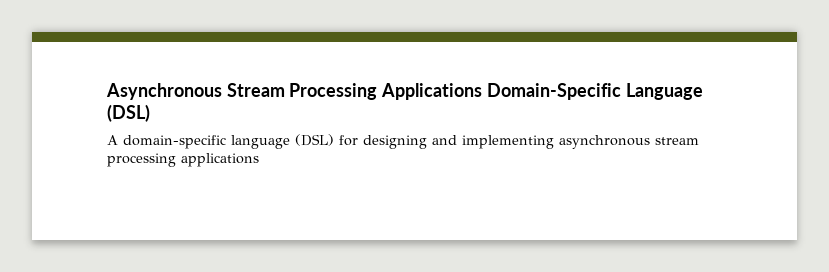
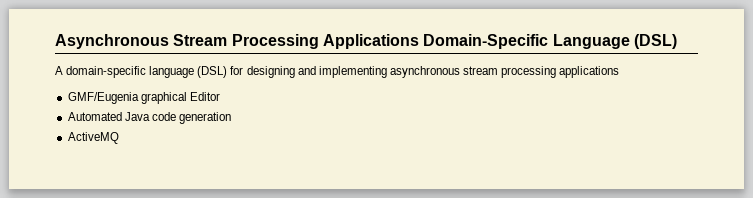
+ GMF/Eugenia graphical Editor
+ Automated Java code generation
+ ActiveMQ

